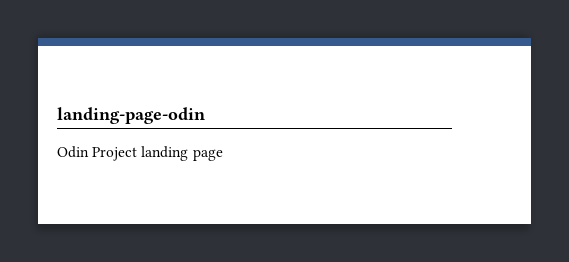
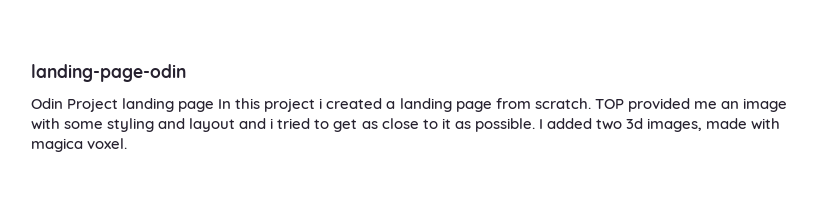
- Odin Project landing page
+ Odin Project landing page In this project i created a landing page from scratch. TOP provided me an image with some styling and layout and i tried to get as close to it as possible. I added two 3d images, made with magica voxel.

